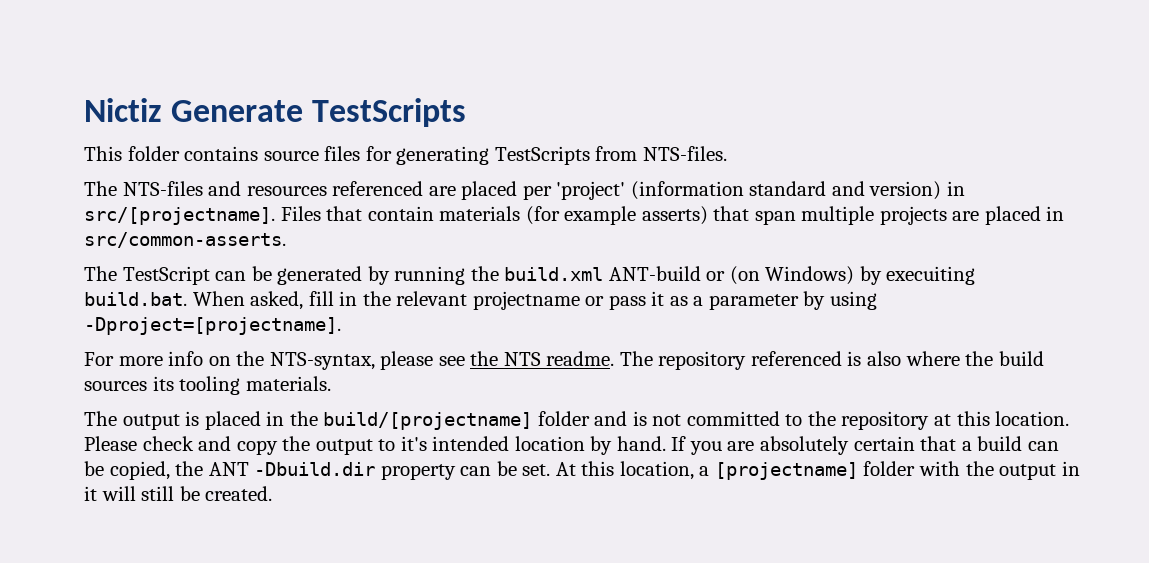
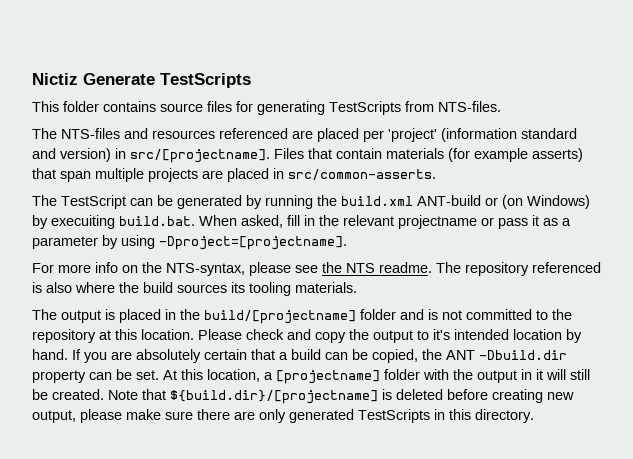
+ Note that ${build.dir}/[projectname] is deleted before creating new output, please make sure there are only generated TestScripts in this directory.

